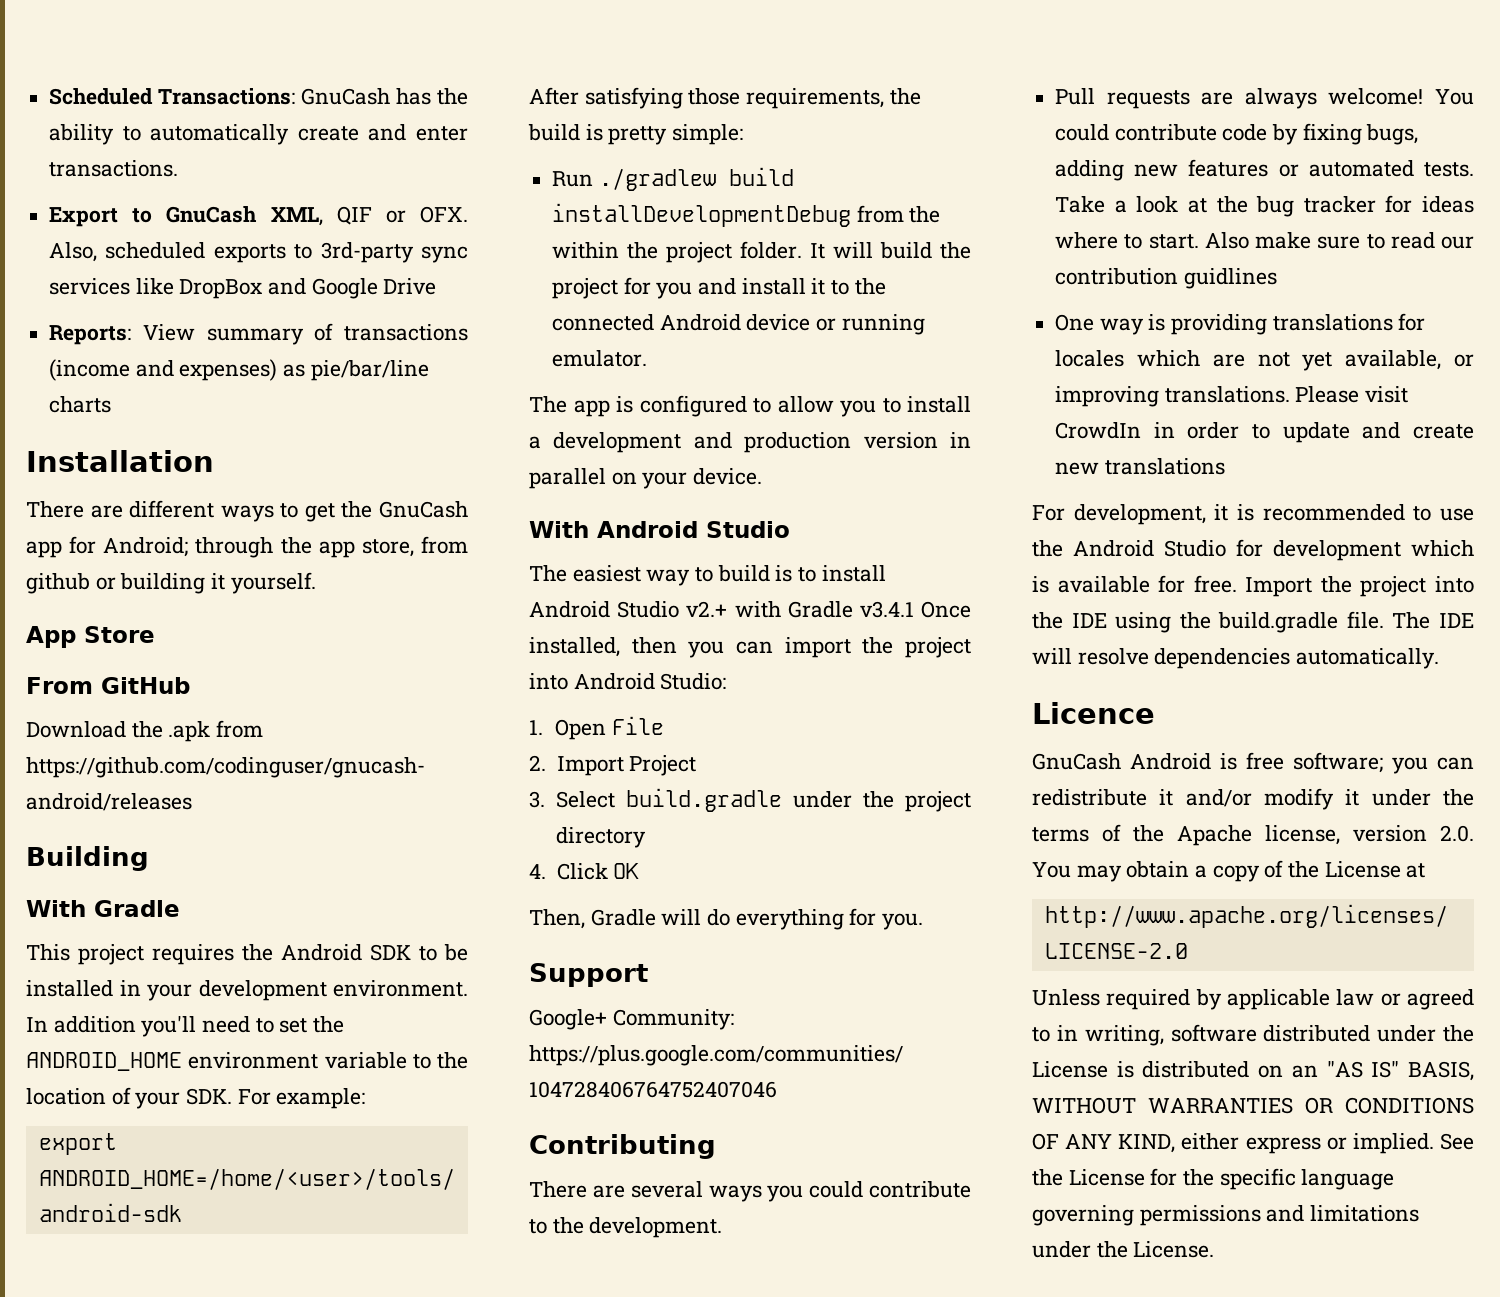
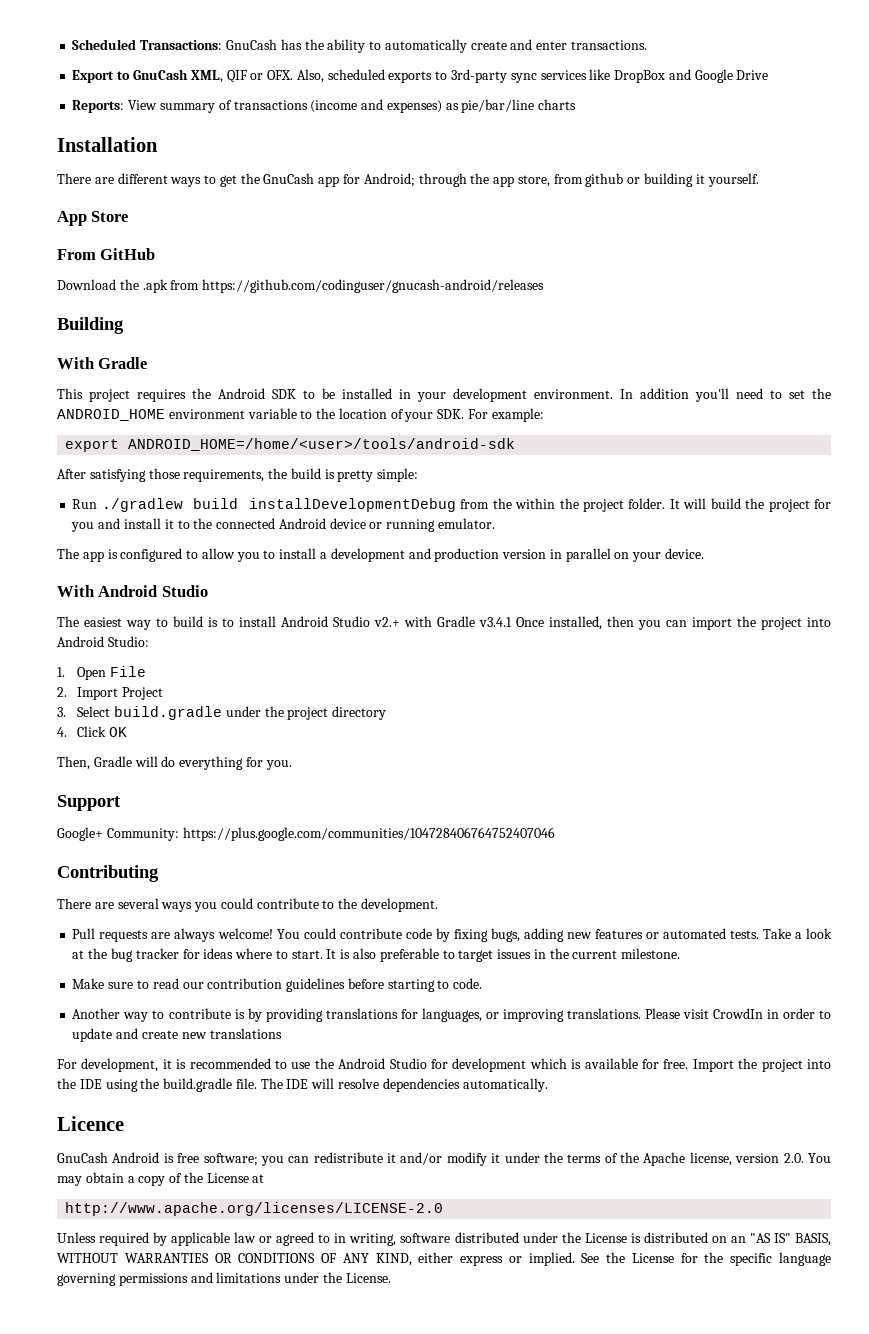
- Also make sure to read our contribution guidlines
- One way is providing translations for locales which are not yet available, or improving translations.
+ It is also preferable to target issues in the current milestone.
+ Make sure to read our contribution guidelines before starting to code.
+ Another way to contribute is by providing translations for languages, or improving translations.

